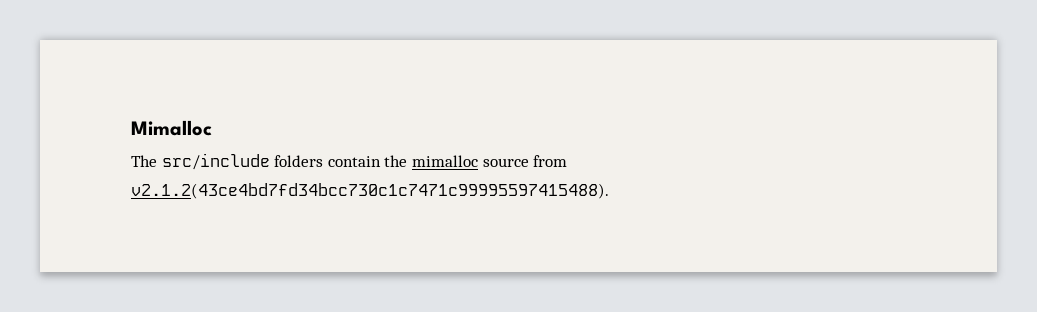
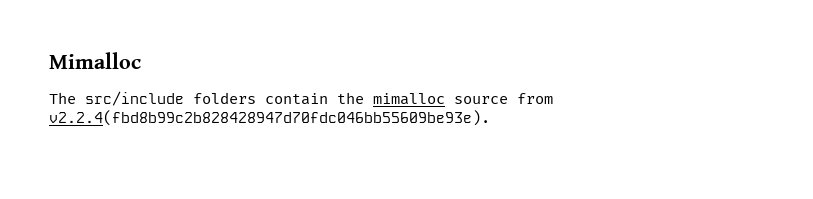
- The src/include folders contain the mimalloc source from v2.1.2(43ce4bd7fd34bcc730c1c7471c99995597415488).
+ The src/include folders contain the mimalloc source from v2.2.4(fbd8b99c2b828428947d70fdc046bb55609be93e).

